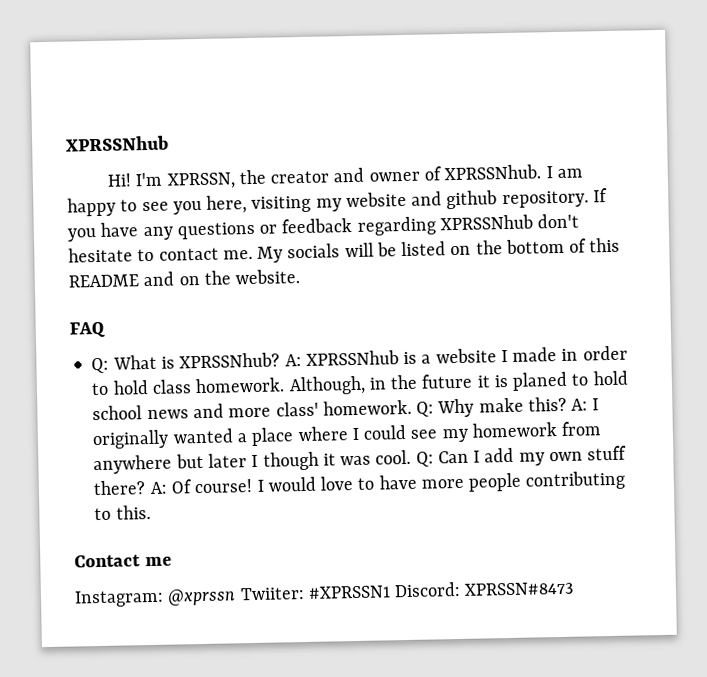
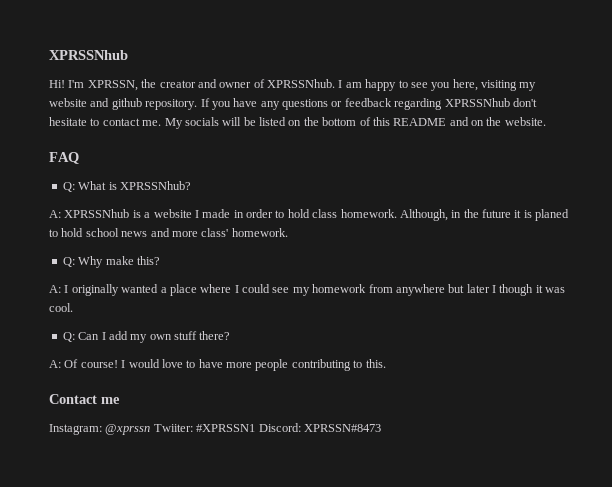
- Q: What is XPRSSNhub? A: XPRSSNhub is a website I made in order to hold class homework.
+ Q: What is XPRSSNhub?
+ A: XPRSSNhub is a website I made in order to hold class homework.
- Although, in the future it is planed to hold school news and more class' homework. Q: Why make this? A: I originally wanted a place where I could see my homework from anywhere but later I though it was cool. Q: Can I add my own stuff there? A: Of course!
+ Although, in the future it is planed to hold school news and more class' homework.
+ Q: Why make this?
+ A: I originally wanted a place where I could see my homework from anywhere but later I though it was cool.
+ Q: Can I add my own stuff there?
+ A: Of course!

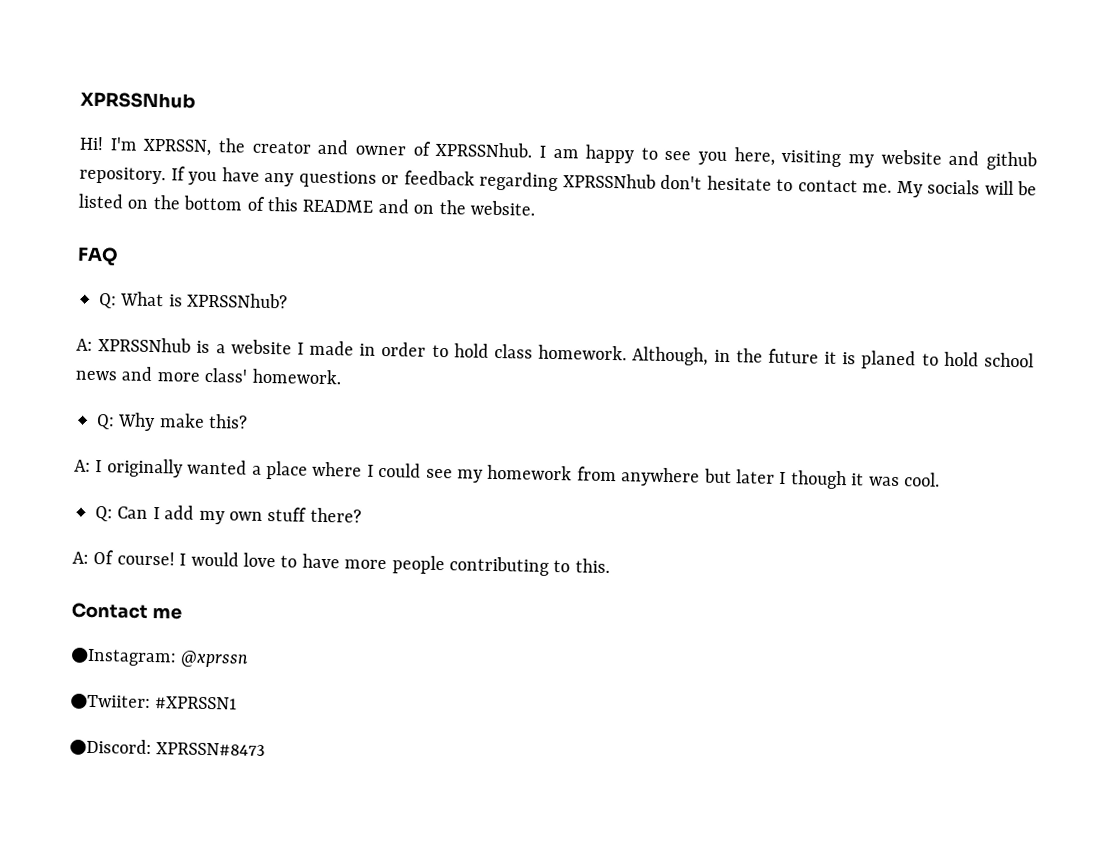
- Instagram: @xprssn Twiiter: #XPRSSN1 Discord: XPRSSN#8473
+ ●Instagram: @xprssn
+ ●Twiiter: #XPRSSN1
+ ●Discord: XPRSSN#8473

